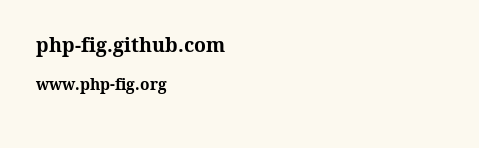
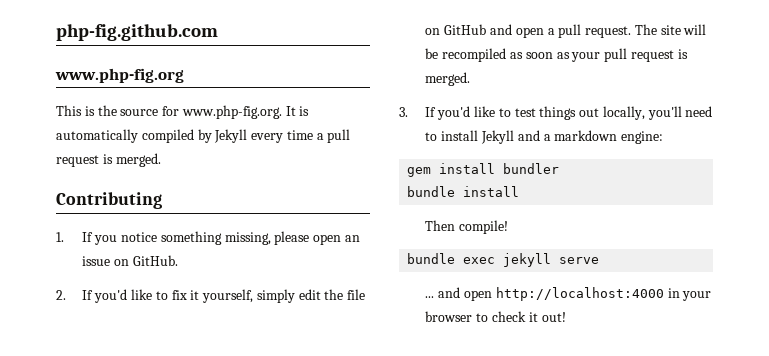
+ This is the source for www.php-fig.org. It is automatically compiled by Jekyll every time a pull request is merged.
+ Contributing
+ 1. If you notice something missing, please open an issue on GitHub.
+ 2. If you'd like to fix it yourself, simply edit the file on GitHub and open a pull request. The site will be recompiled as soon as your pull request is merged.
+ 3. If you'd like to test things out locally, you'll need to install Jekyll and a markdown engine:
+ gem install bundler
+ bundle install
+ Then compile!
+ bundle exec jekyll serve
+ ... and open http://localhost:4000 in your browser to check it out!

